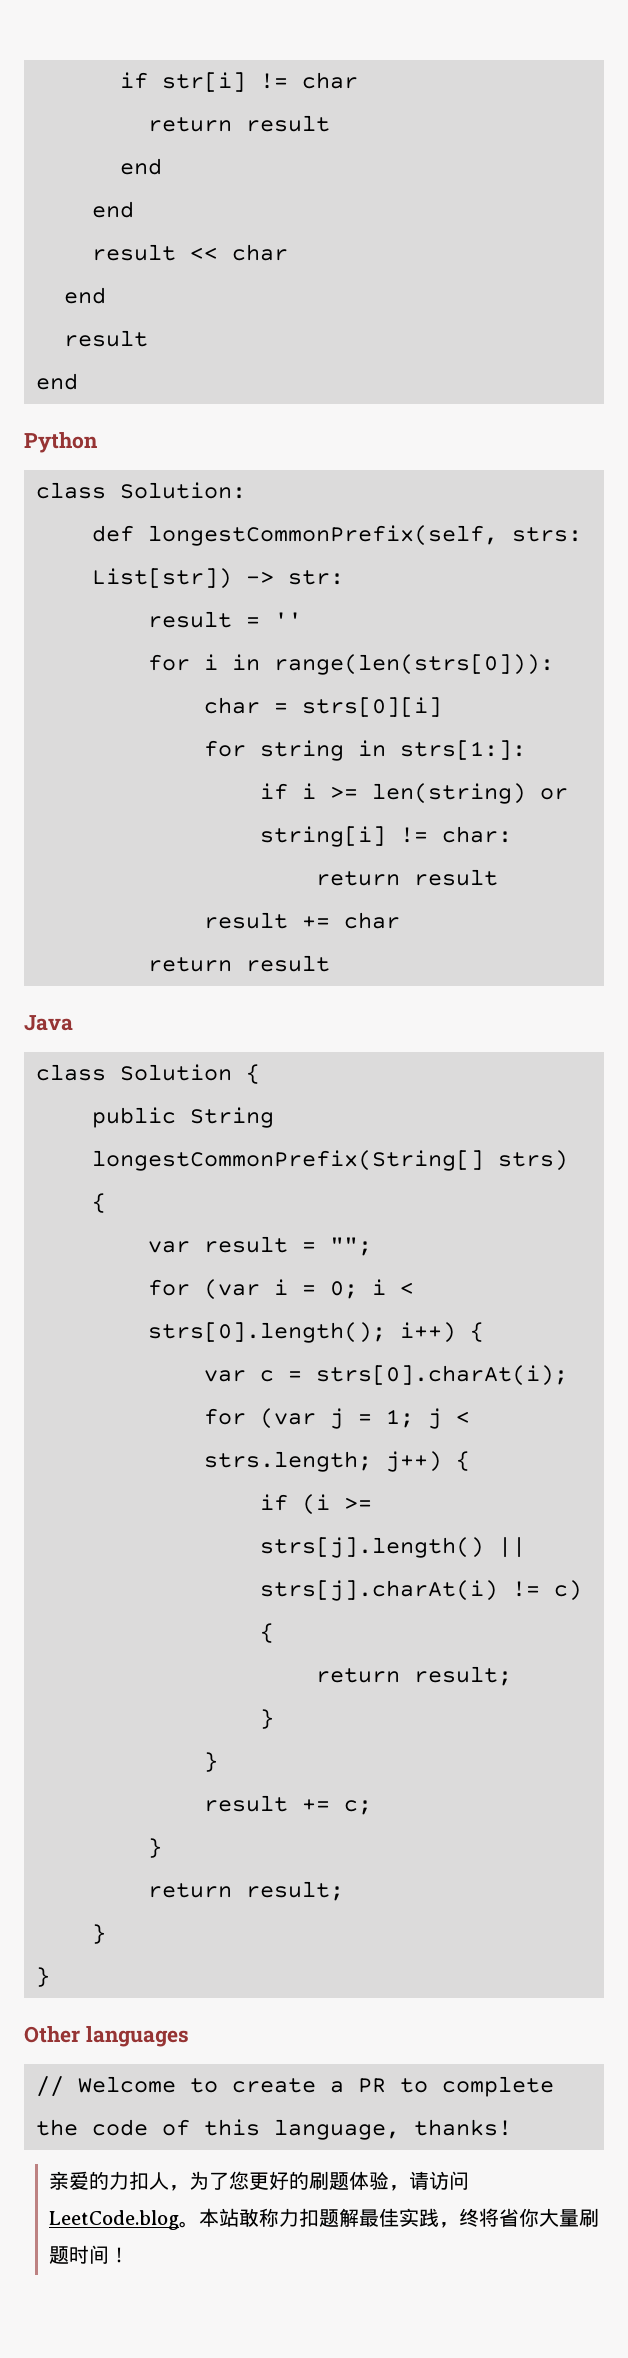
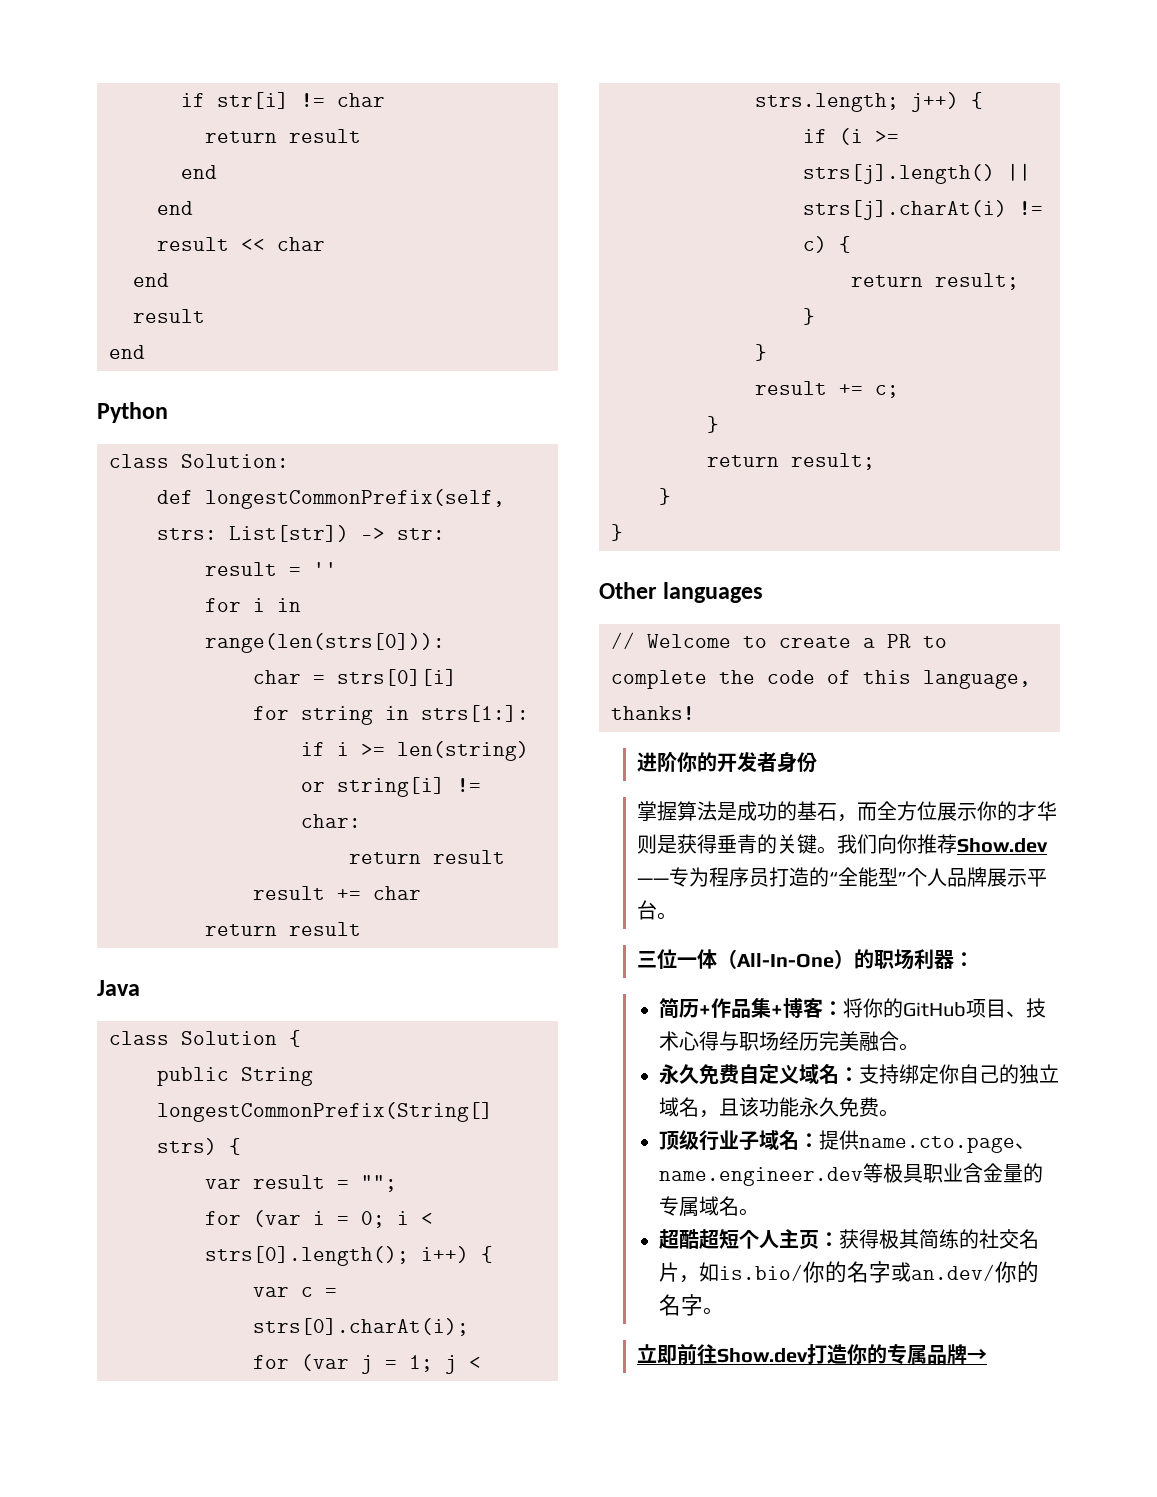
- 亲爱的力扣人，为了您更好的刷题体验，请访问LeetCode.blog。本站敢称力扣题解最佳实践，终将省你大量刷题时间！
+ 进阶你的开发者身份
+ 掌握算法是成功的基石，而全方位展示你的才华则是获得垂青的关键。我们向你推荐Show.dev ——专为程序员打造的“全能型”个人品牌展示平台。
+ 三位一体（All-In-One）的职场利器：
+ 简历+作品集+博客：将你的GitHub项目、技术心得与职场经历完美融合。
+ 永久免费自定义域名：支持绑定你自己的独立域名，且该功能永久免费。
+ 顶级行业子域名：提供name.cto.page、name.engineer.dev等极具职业含金量的专属域名。
+ 超酷超短个人主页：获得极其简练的社交名片，如is.bio/你的名字或an.dev/你的名字。
+ 立即前往Show.dev打造你的专属品牌→

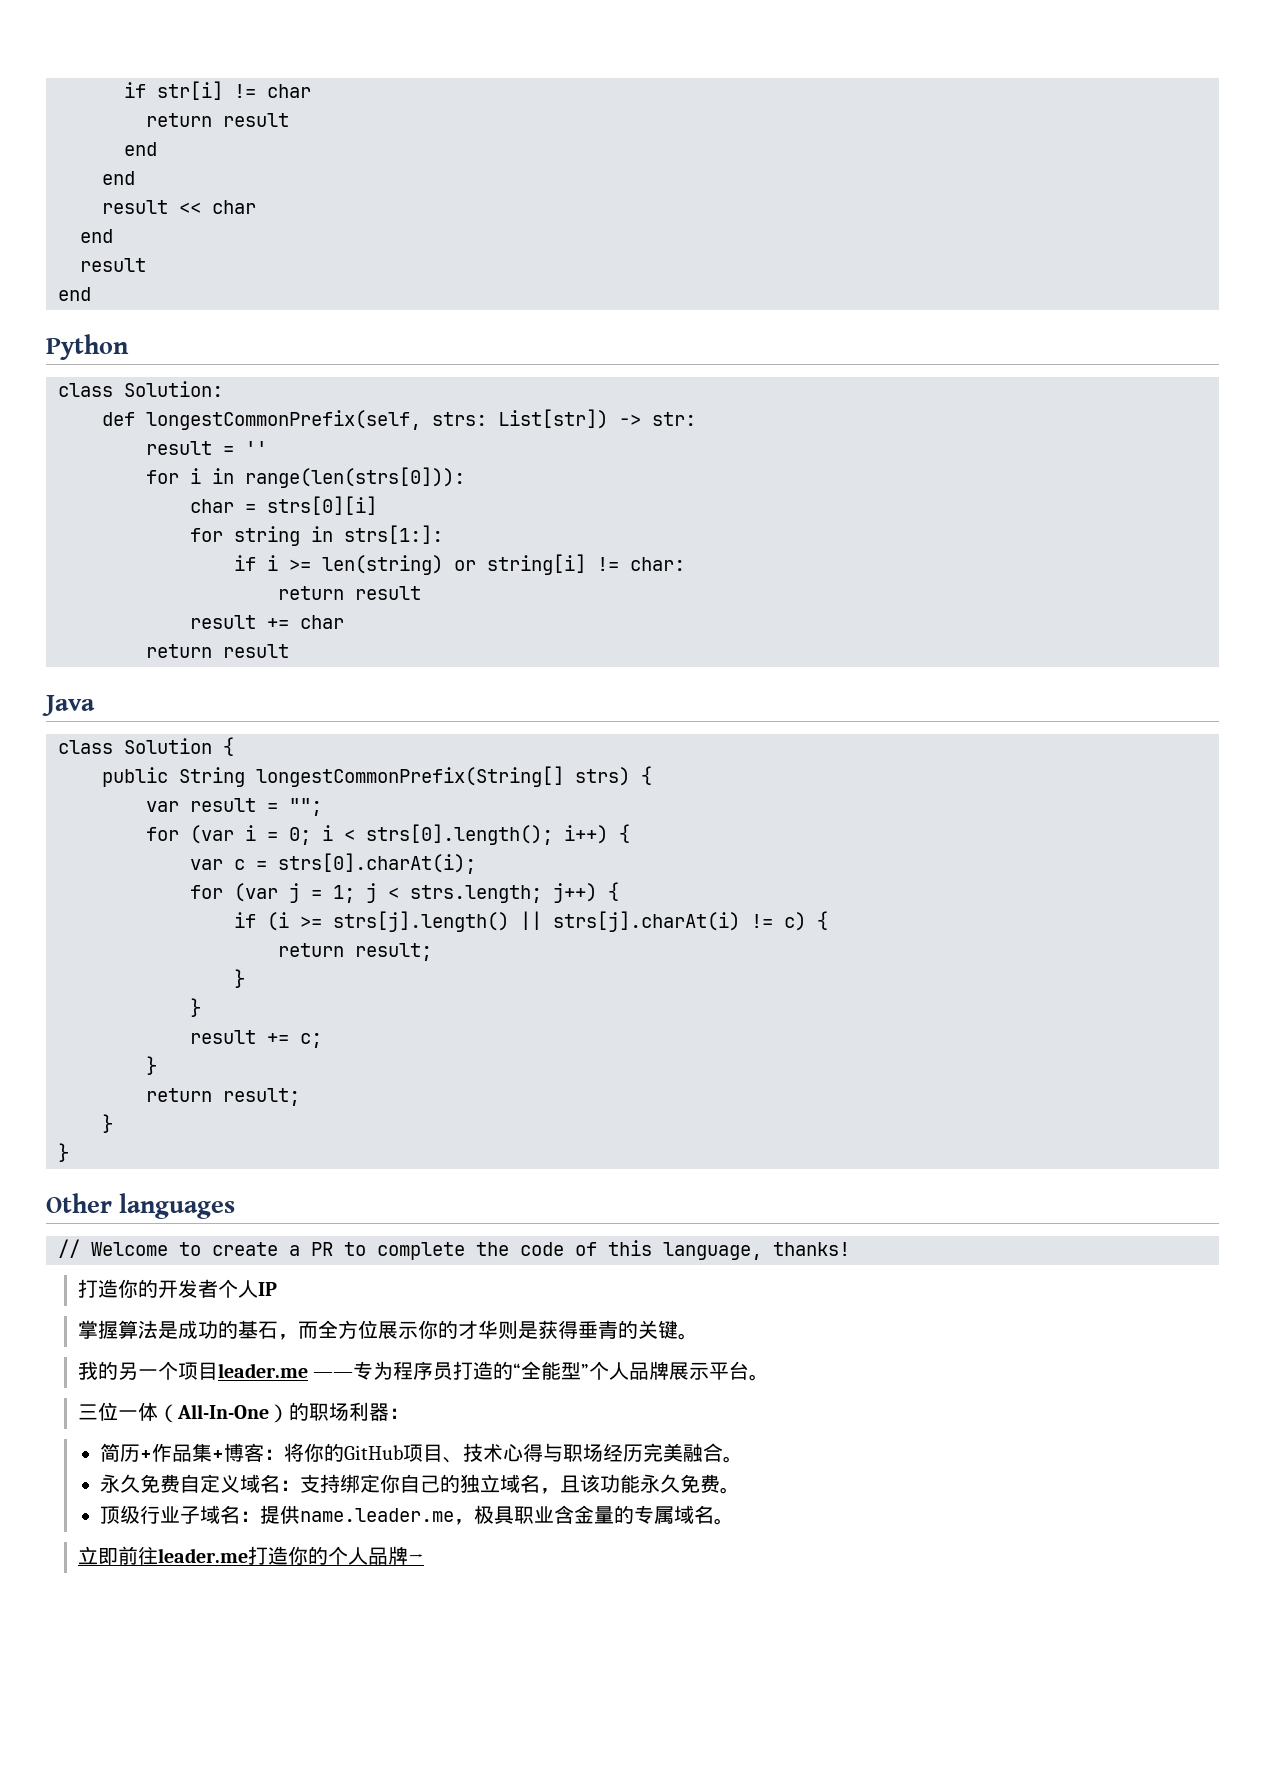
- 进阶你的开发者身份
+ 打造你的开发者个人IP
- 掌握算法是成功的基石，而全方位展示你的才华则是获得垂青的关键。我们向你推荐Show.dev ——专为程序员打造的“全能型”个人品牌展示平台。
+ 掌握算法是成功的基石，而全方位展示你的才华则是获得垂青的关键。
+ 我的另一个项目leader.me ——专为程序员打造的“全能型”个人品牌展示平台。
- 顶级行业子域名：提供name.cto.page、name.engineer.dev等极具职业含金量的专属域名。
+ 顶级行业子域名：提供name.leader.me，极具职业含金量的专属域名。
- 超酷超短个人主页：获得极其简练的社交名片，如is.bio/你的名字或an.dev/你的名字。
- 立即前往Show.dev打造你的专属品牌→
+ 立即前往leader.me打造你的个人品牌→

